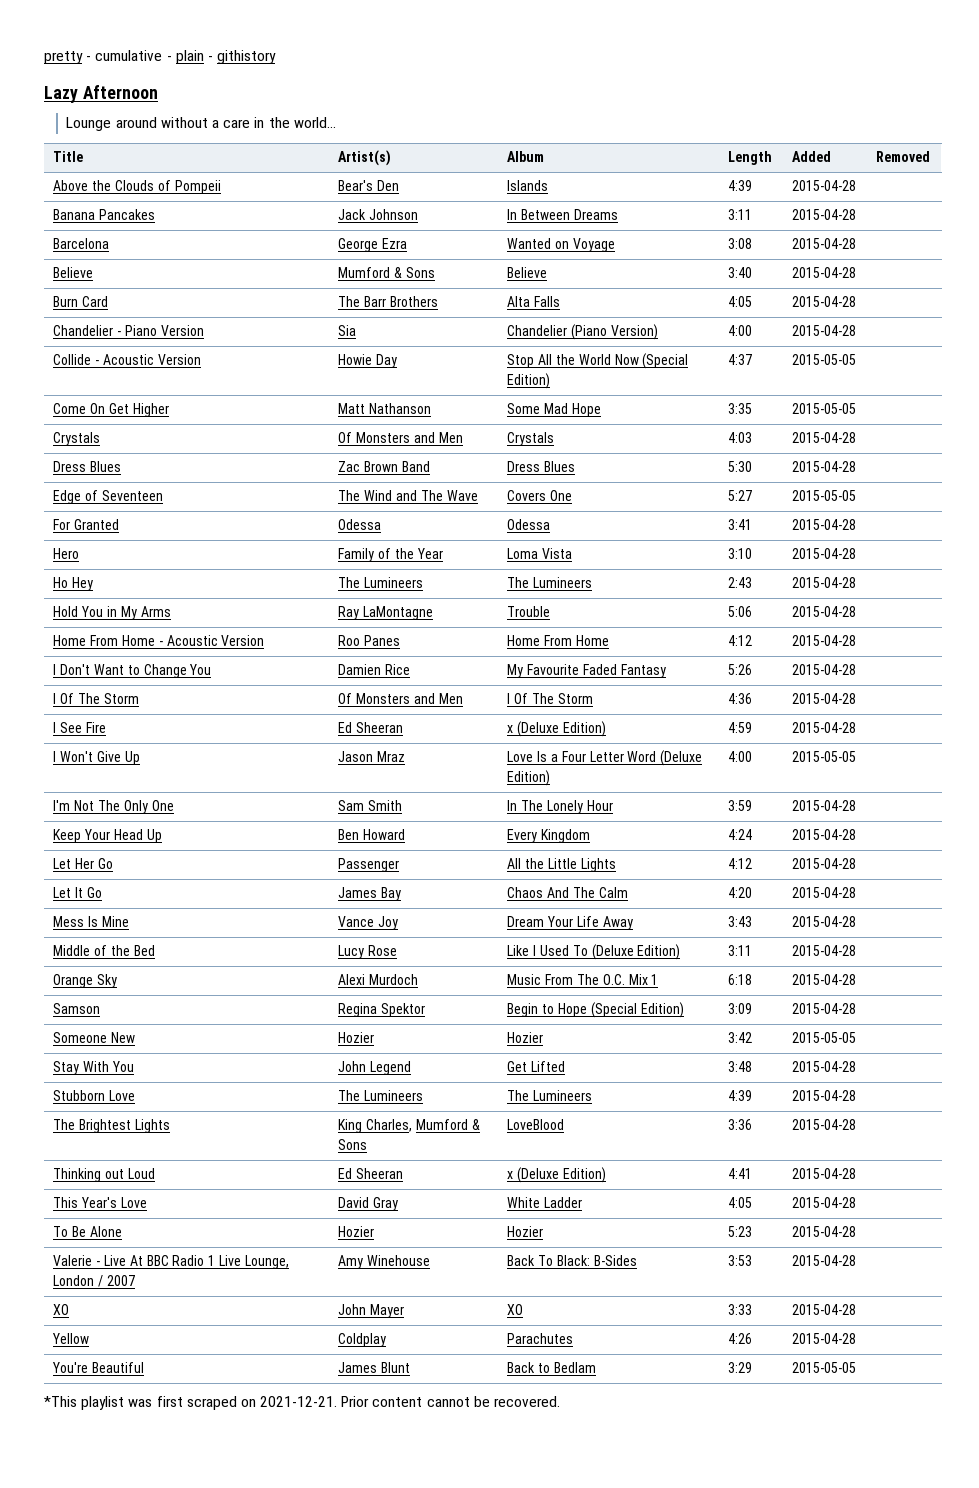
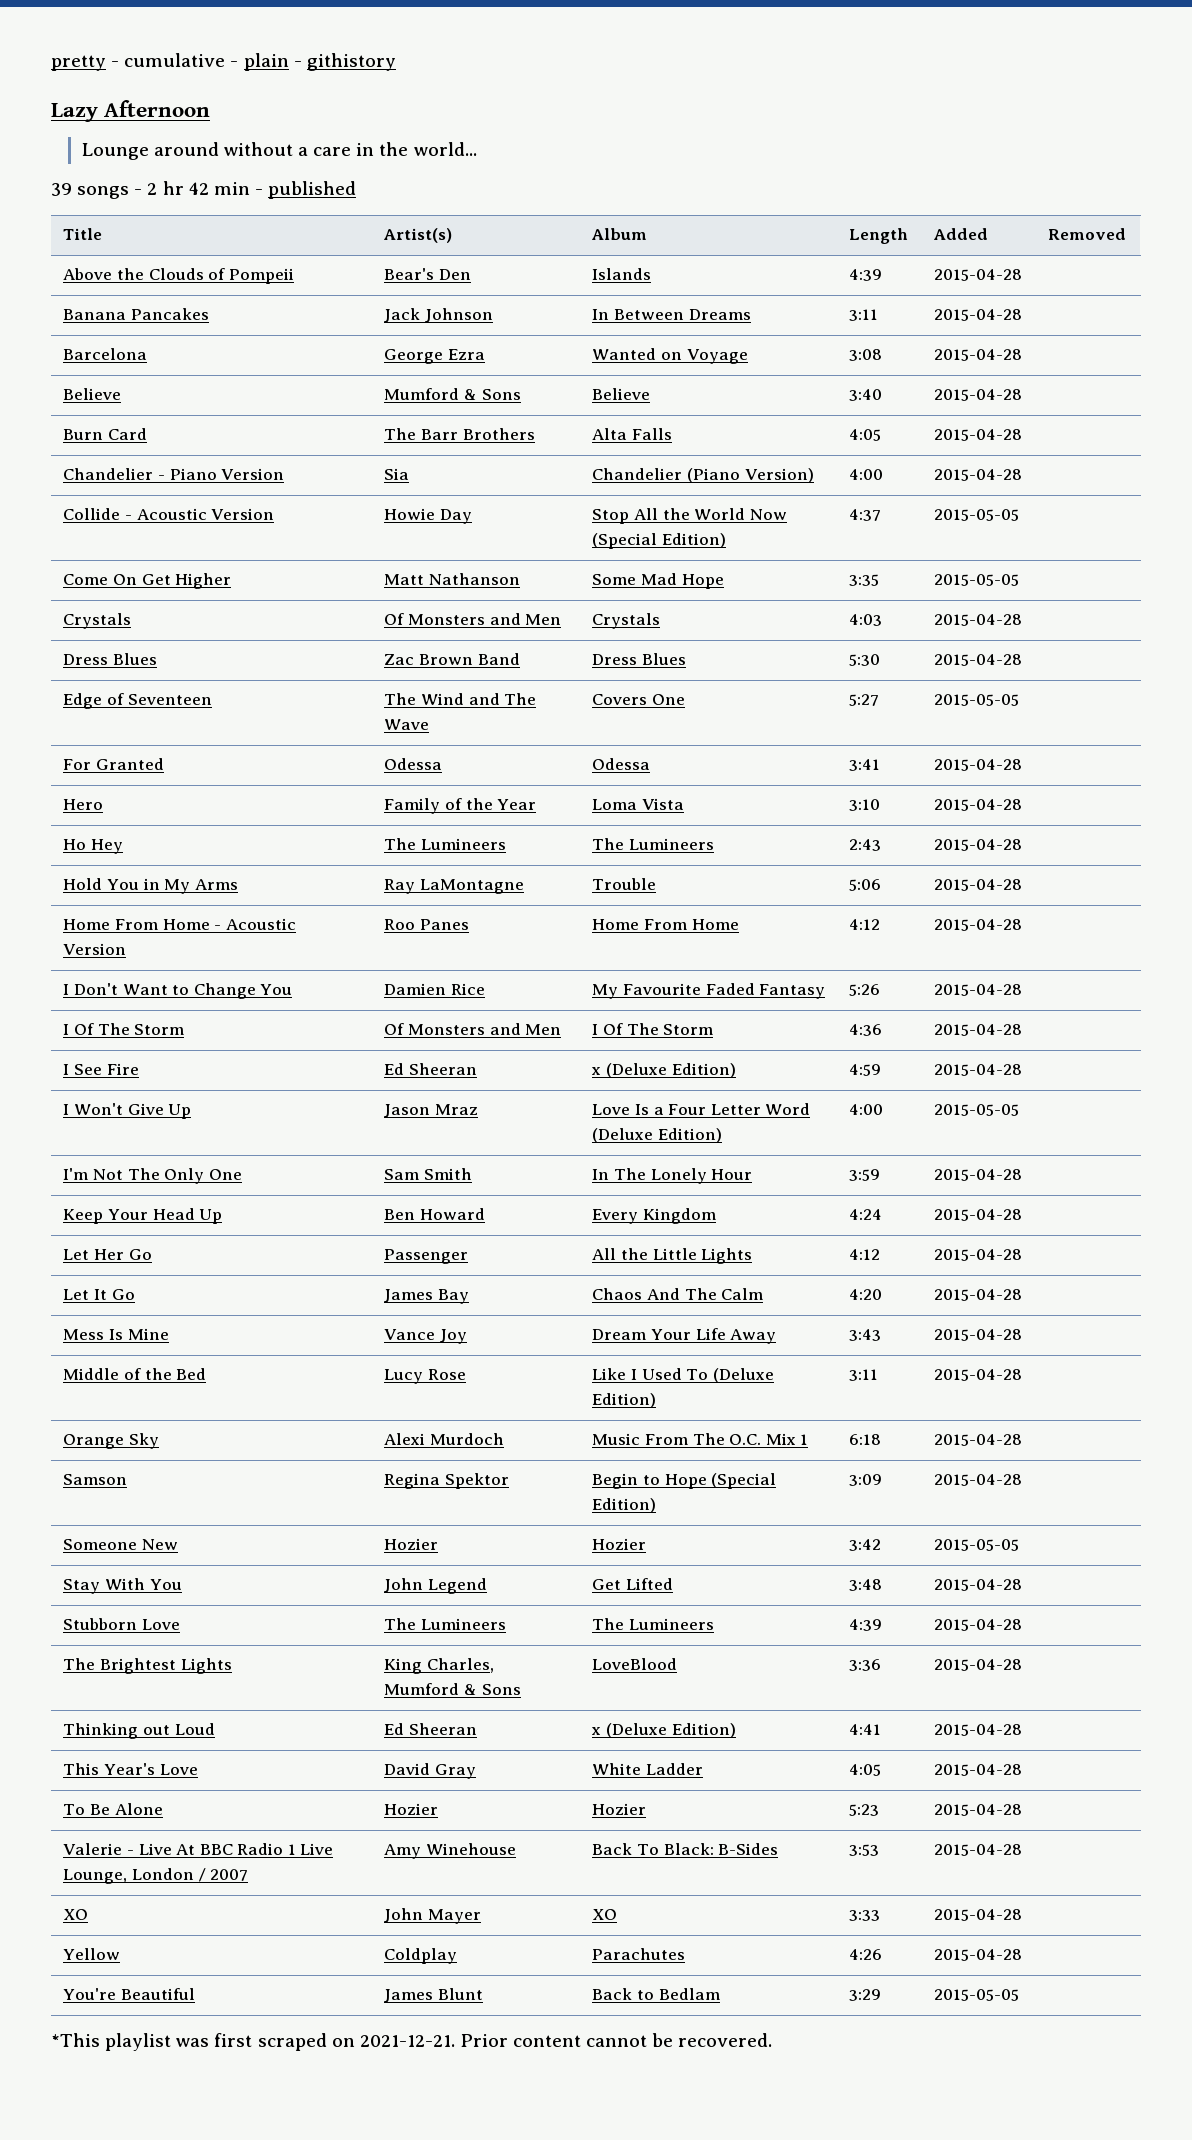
+ 39 songs - 2 hr 42 min - published

